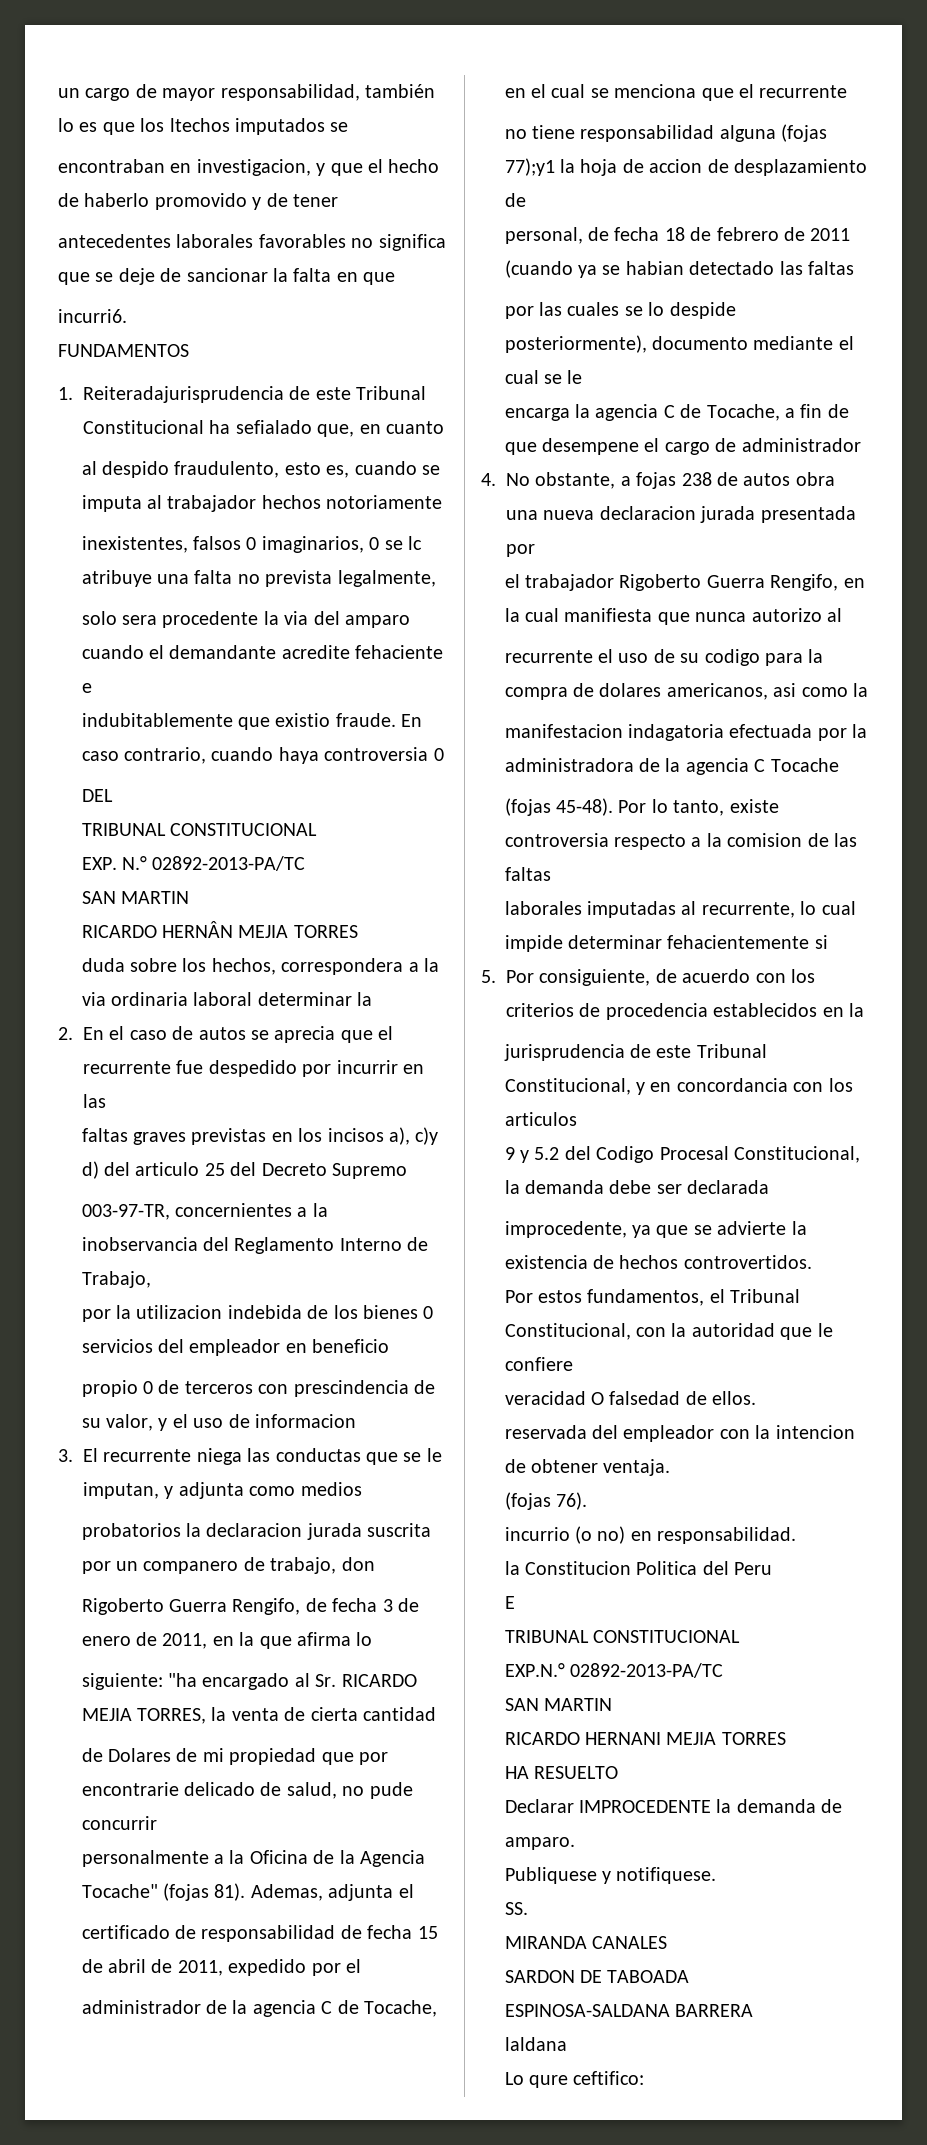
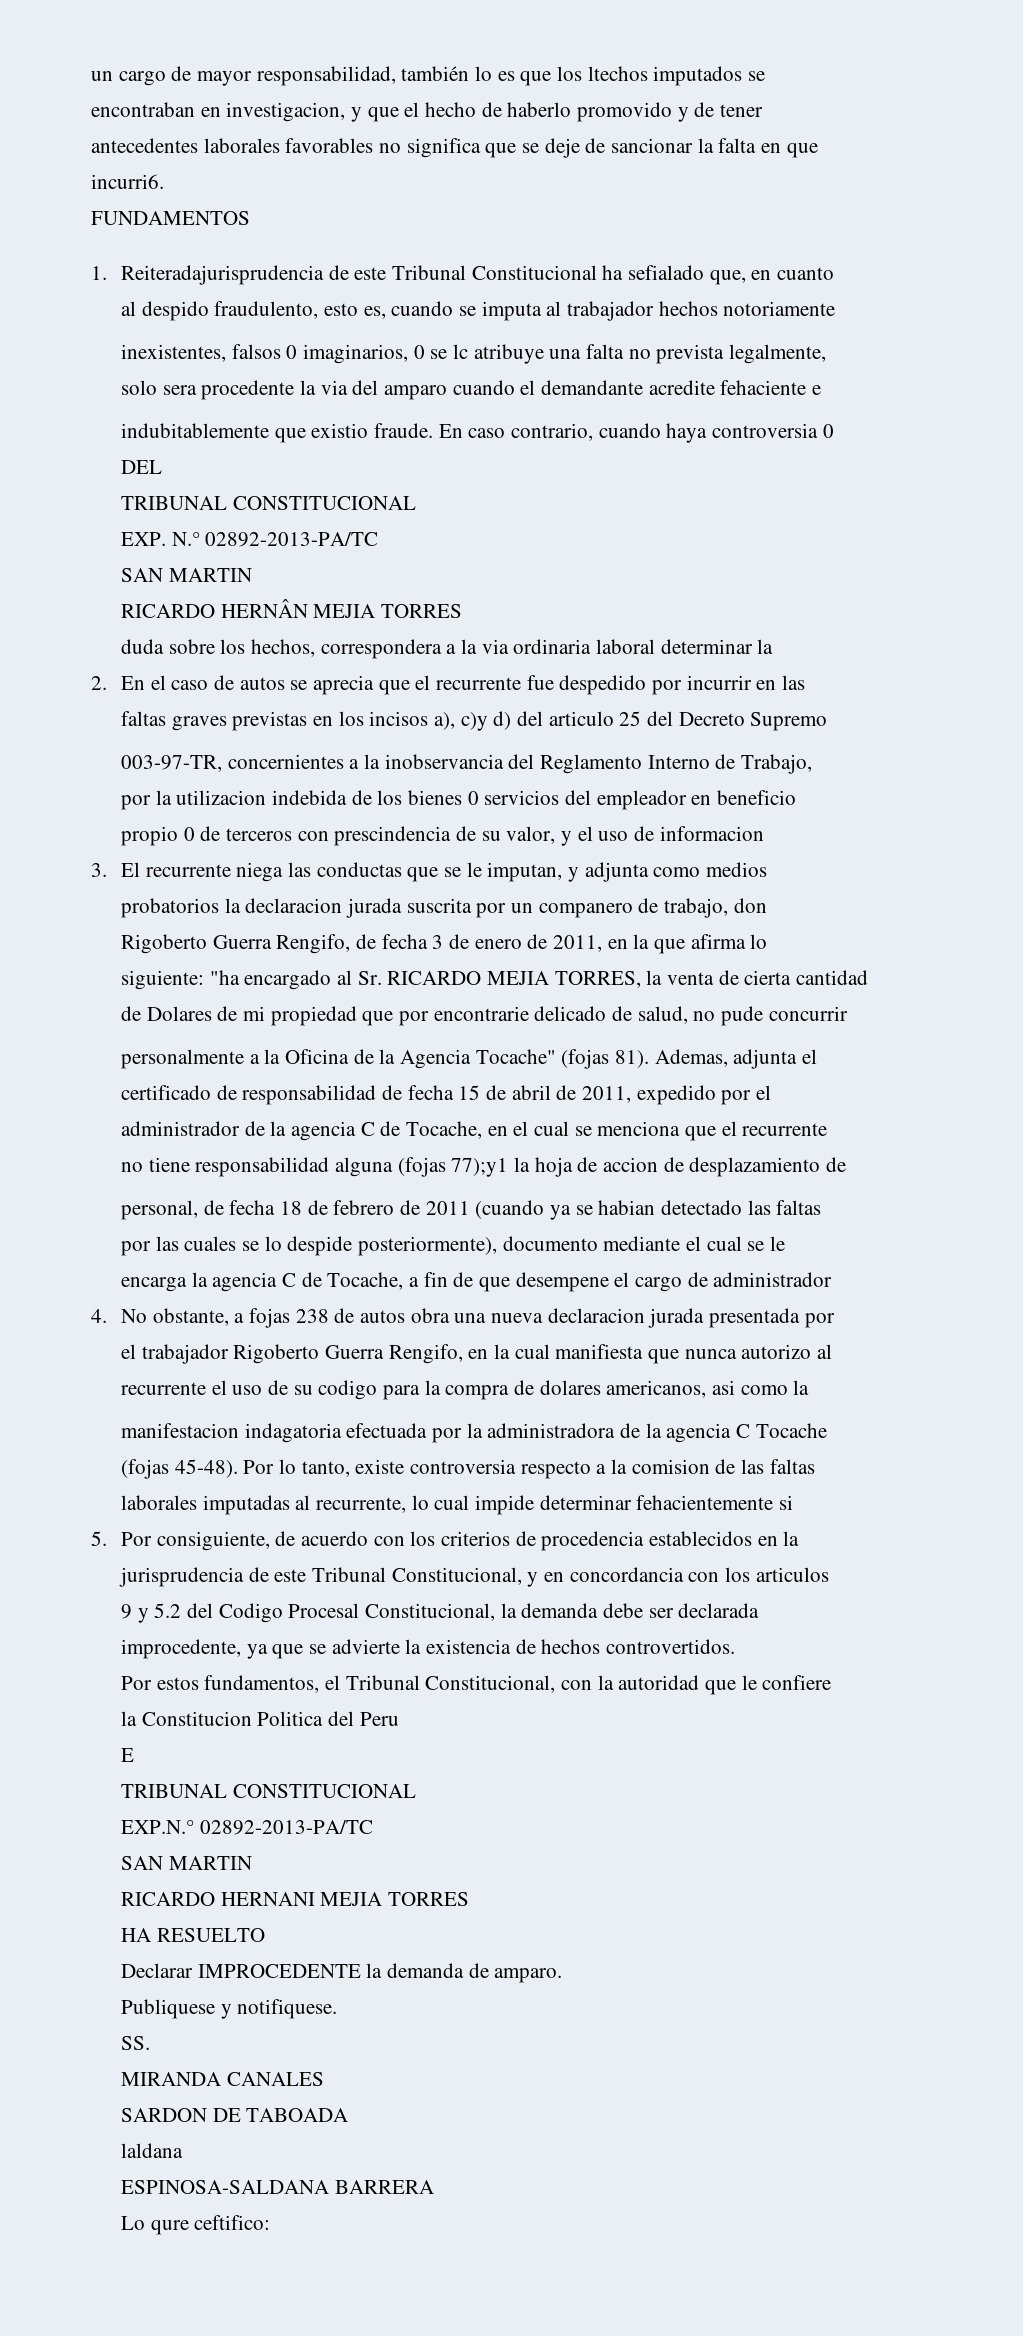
- veracidad O falsedad de ellos.
- reservada del empleador con la intencion de obtener ventaja.
- (fojas 76).
- incurrio (o no) en responsabilidad.
+ laldana
- laldana

